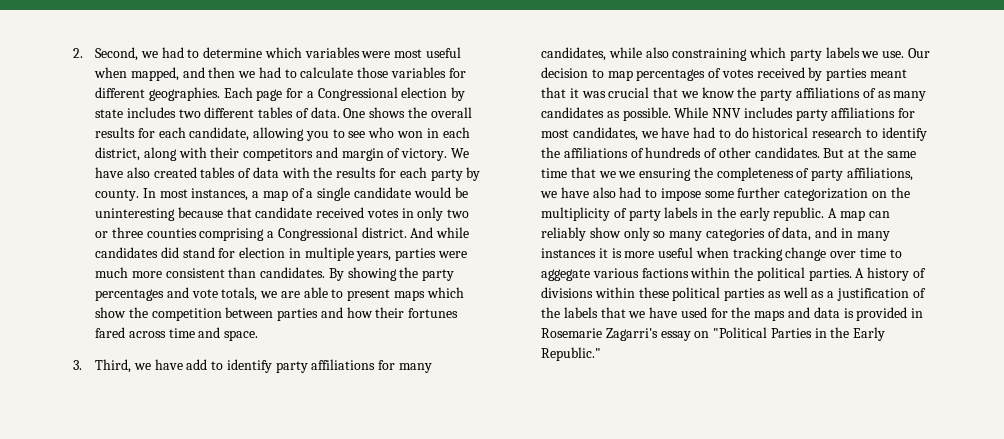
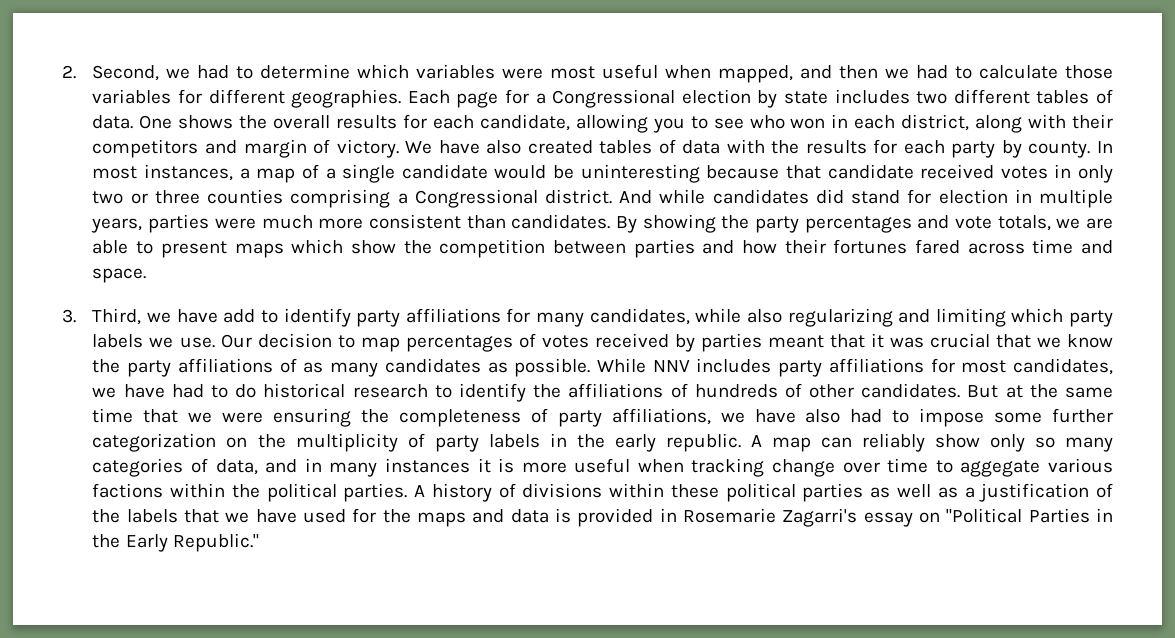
- 3. Third, we have add to identify party affiliations for many candidates, while also constraining which party labels we use.
+ 3. Third, we have add to identify party affiliations for many candidates, while also regularizing and limiting which party labels we use.
- But at the same time that we we ensuring the completeness of party affiliations, we have also had to impose some further categorization on the multiplicity of party labels in the early republic.
+ But at the same time that we were ensuring the completeness of party affiliations, we have also had to impose some further categorization on the multiplicity of party labels in the early republic.

